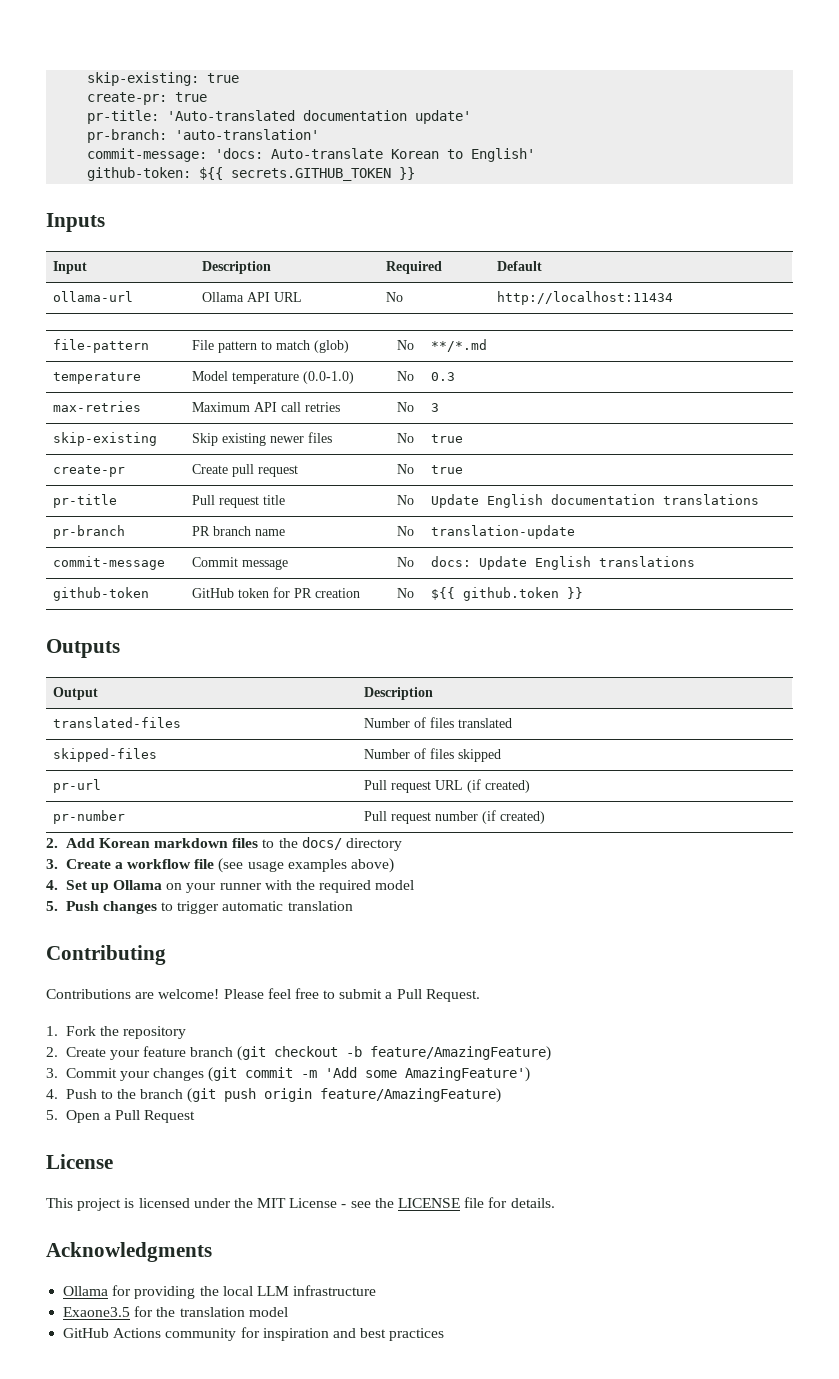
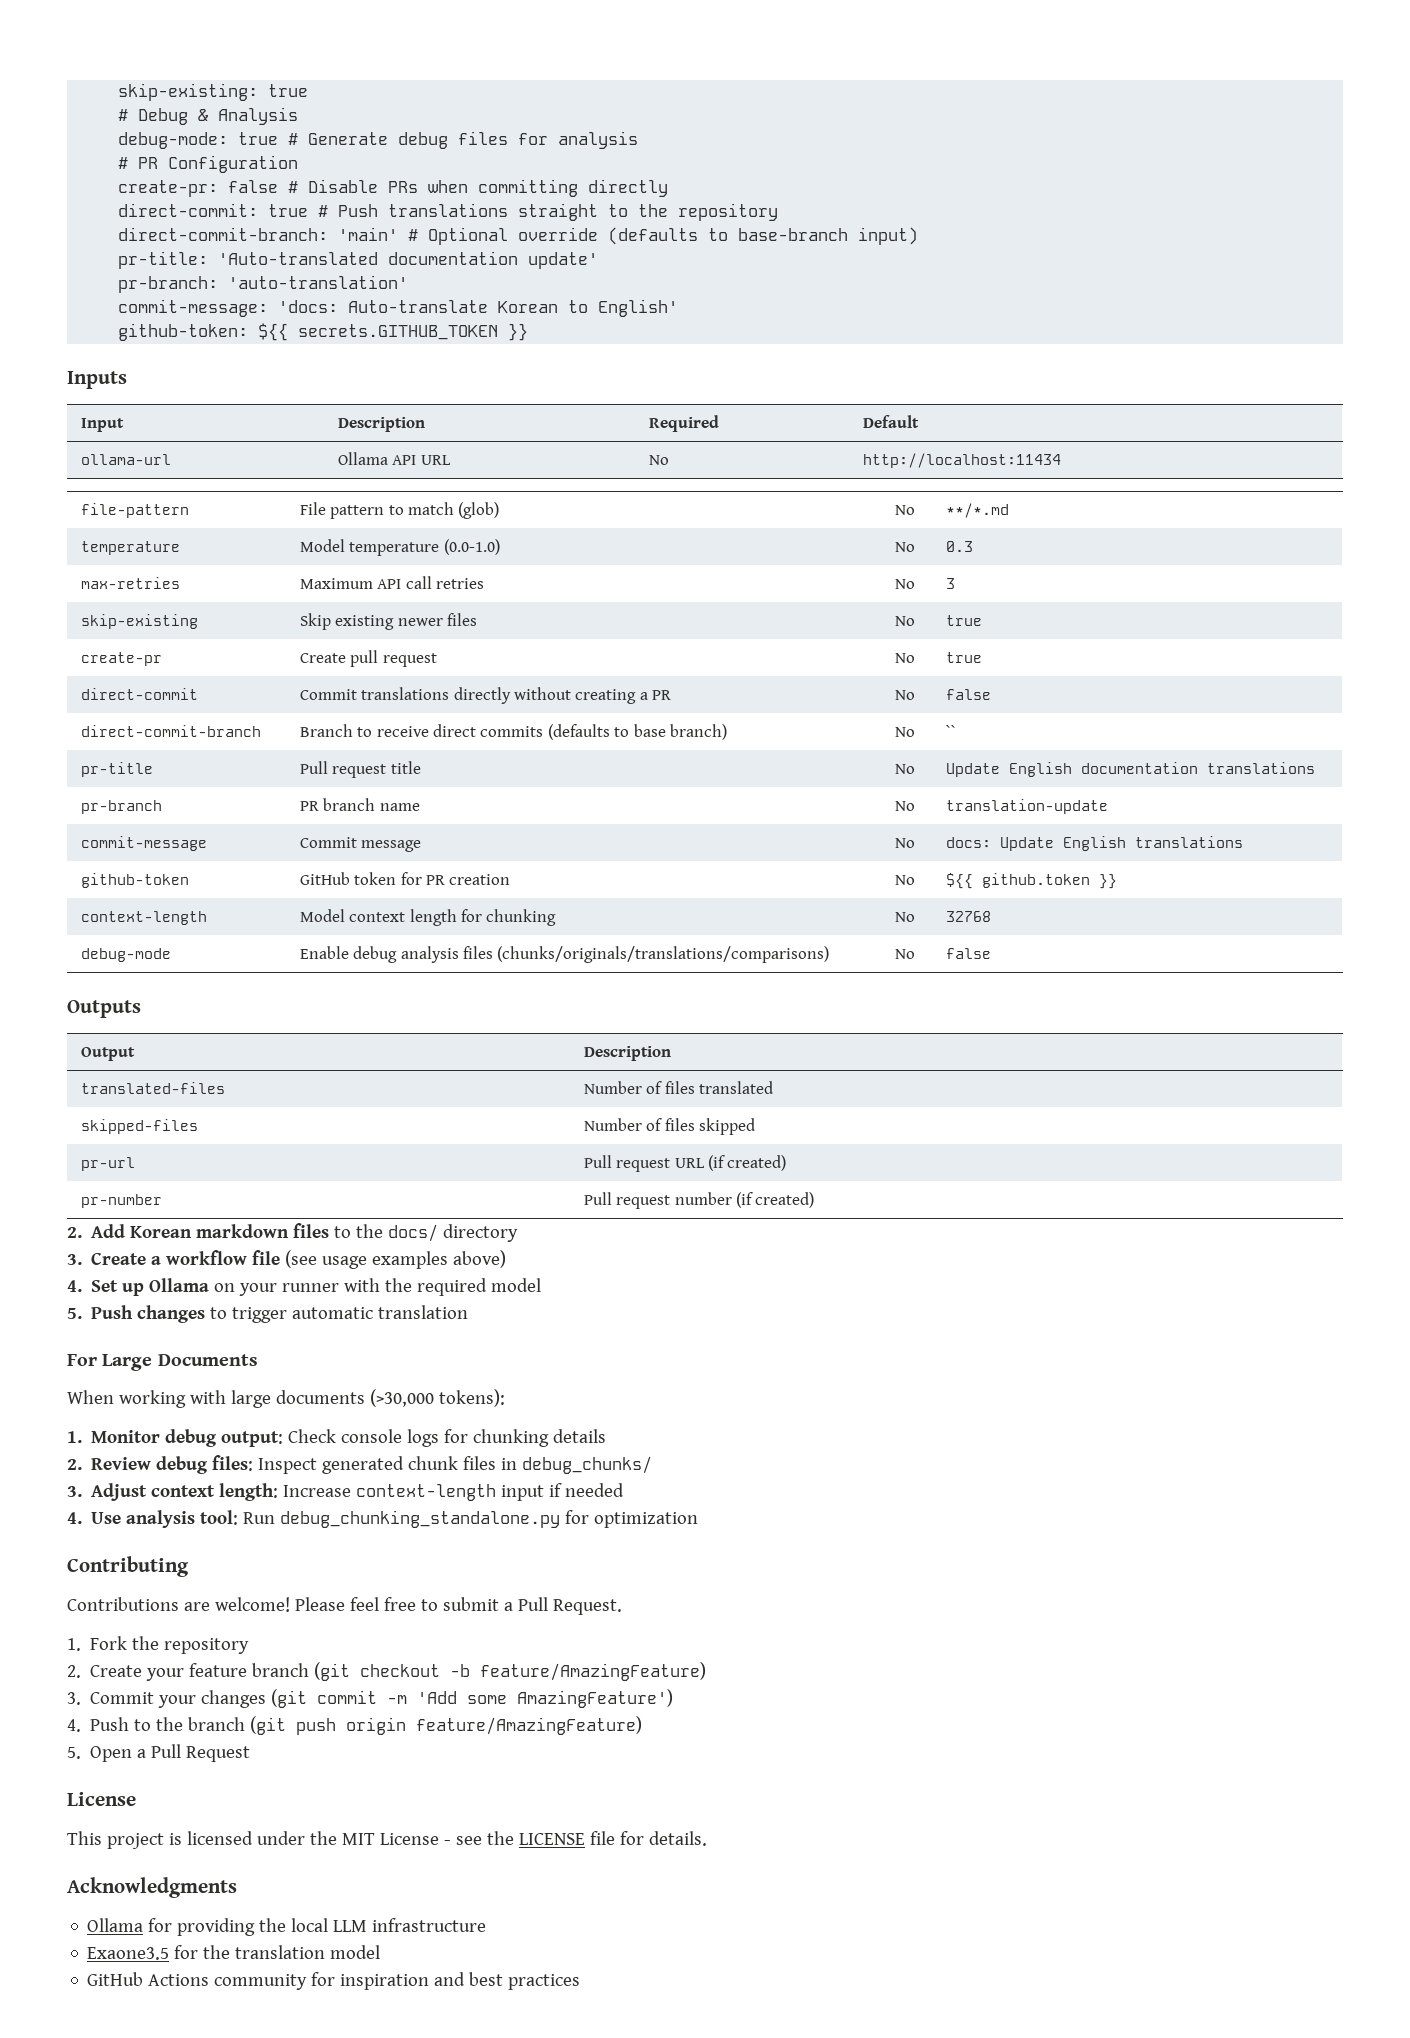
- create-pr: true
+ # Debug & Analysis
+ debug-mode: true # Generate debug files for analysis
+ # PR Configuration
+ create-pr: false # Disable PRs when committing directly
+ direct-commit: true # Push translations straight to the repository
+ direct-commit-branch: 'main' # Optional override (defaults to base-branch input)
+ direct-commit | Commit translations directly without creating a PR | No | false
+ direct-commit-branch | Branch to receive direct commits (defaults to base branch) | No | ``
+ context-length | Model context length for chunking | No | 32768
+ debug-mode | Enable debug analysis files (chunks/originals/translations/comparisons) | No | false
+ For Large Documents
+ When working with large documents (>30,000 tokens):
+ 1. Monitor debug output: Check console logs for chunking details
+ 2. Review debug files: Inspect generated chunk files in debug_chunks/
+ 3. Adjust context length: Increase context-length input if needed
+ 4. Use analysis tool: Run debug_chunking_standalone.py for optimization

